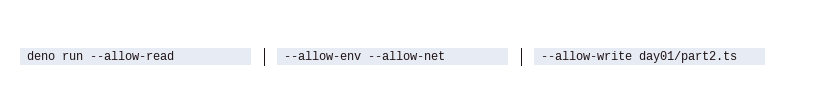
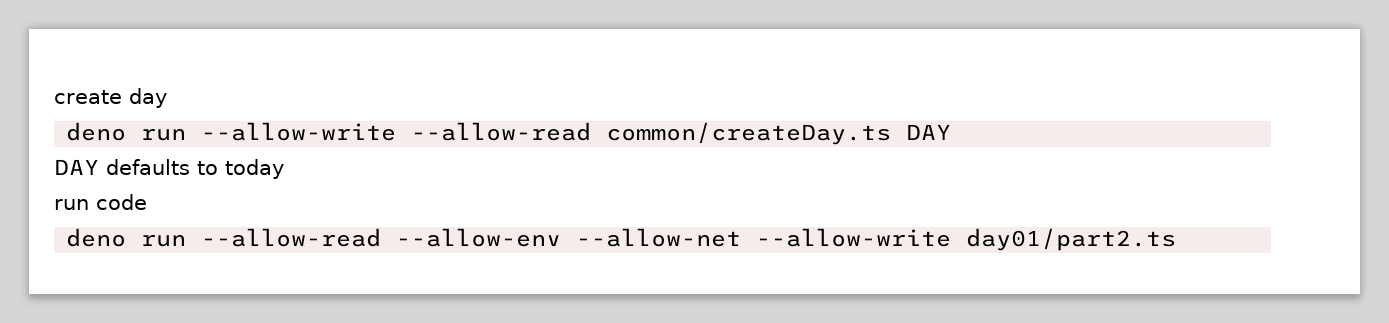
+ create day
+ deno run --allow-write --allow-read common/createDay.ts DAY
+ DAY defaults to today
+ run code

